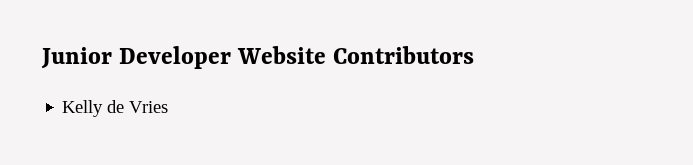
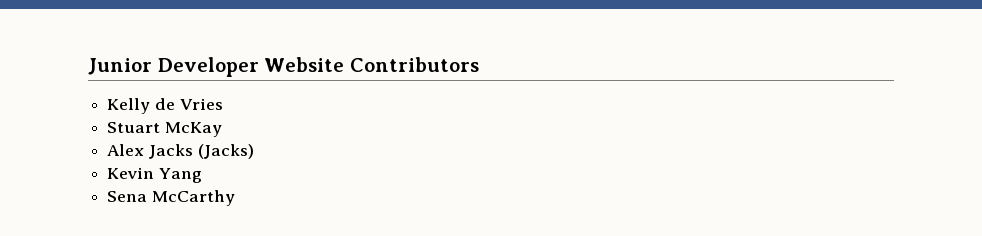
+ Stuart McKay
+ Alex Jacks (Jacks)
+ Kevin Yang
+ Sena McCarthy

